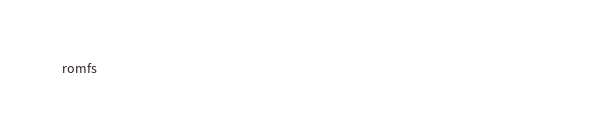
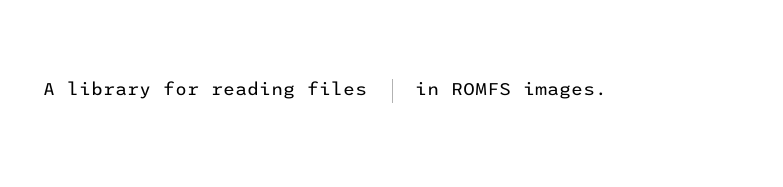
- romfs
+ A library for reading files in ROMFS images.

